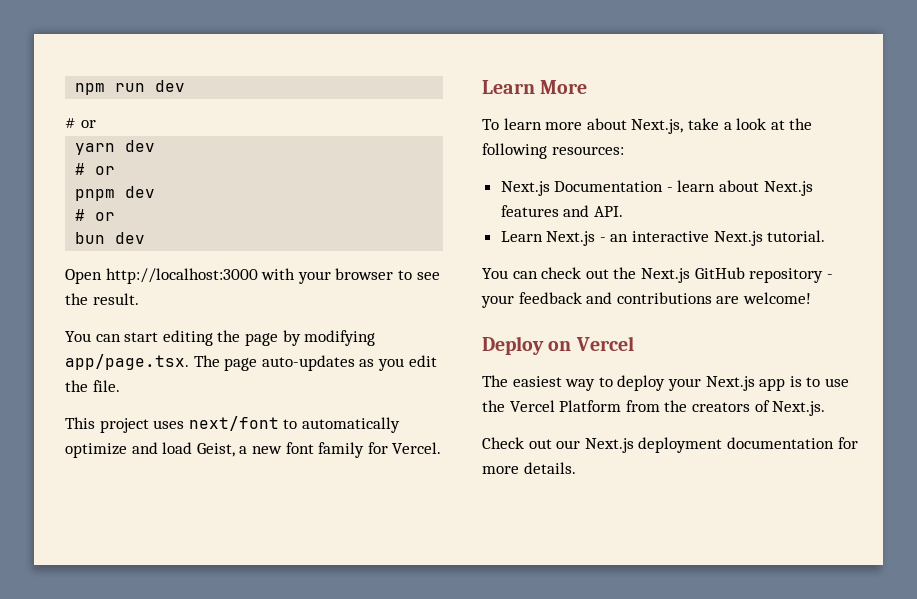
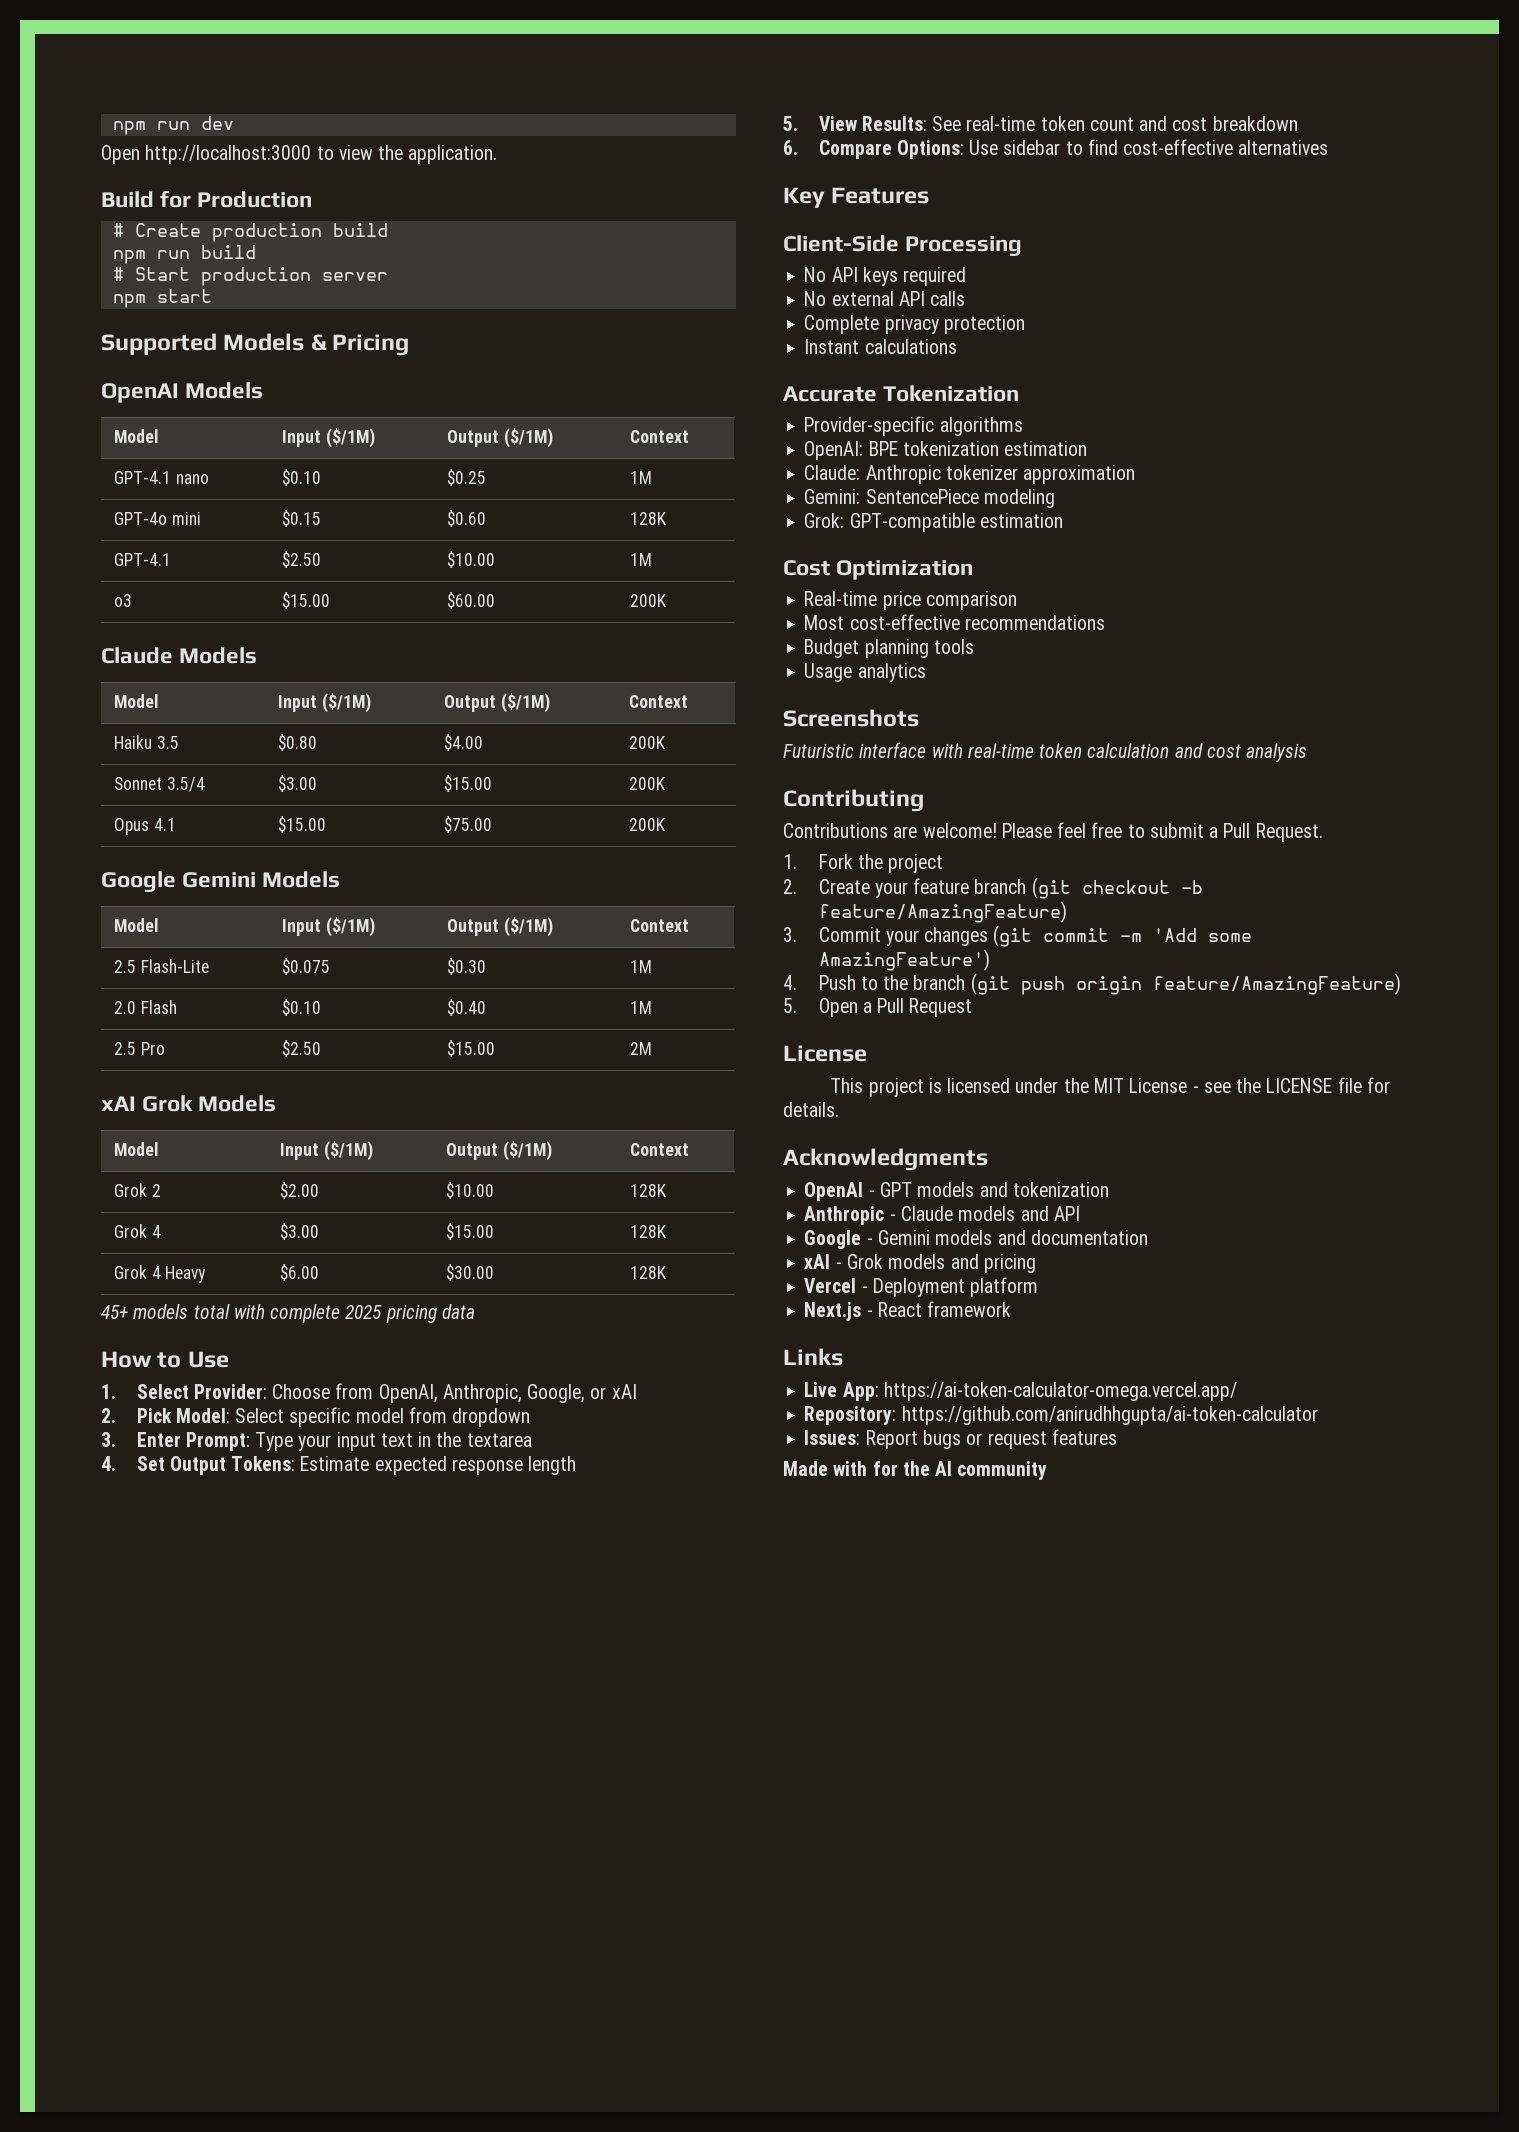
  npm run dev
- # or
- yarn dev
- # or
- pnpm dev
- # or
- bun dev
- Open http://localhost:3000 with your browser to see the result.
- You can start editing the page by modifying app/page.tsx. The page auto-updates as you edit the file.
- This project uses next/font to automatically optimize and load Geist, a new font family for Vercel.
- Learn More
- To learn more about Next.js, take a look at the following resources:
- Next.js Documentation - learn about Next.js features and API.
- Learn Next.js - an interactive Next.js tutorial.
- You can check out the Next.js GitHub repository - your feedback and contributions are welcome!
- Deploy on Vercel
- The easiest way to deploy your Next.js app is to use the Vercel Platform from the creators of Next.js.
- Check out our Next.js deployment documentation for more details.
+ Open http://localhost:3000 to view the application.
+ Build for Production
+ # Create production build
+ npm run build
+ # Start production server
+ npm start
+ Supported Models & Pricing
+ OpenAI Models
+ Model | Input ($/1M) | Output ($/1M) | Context
+ GPT-4.1 nano | $0.10 | $0.25 | 1M
+ GPT-4o mini | $0.15 | $0.60 | 128K
+ GPT-4.1 | $2.50 | $10.00 | 1M
+ o3 | $15.00 | $60.00 | 200K
+ Claude Models
+ Model | Input ($/1M) | Output ($/1M) | Context
+ Haiku 3.5 | $0.80 | $4.00 | 200K
+ Sonnet 3.5/4 | $3.00 | $15.00 | 200K
+ Opus 4.1 | $15.00 | $75.00 | 200K
+ Google Gemini Models
+ Model | Input ($/1M) | Output ($/1M) | Context
+ 2.5 Flash-Lite | $0.075 | $0.30 | 1M
+ 2.0 Flash | $0.10 | $0.40 | 1M
+ 2.5 Pro | $2.50 | $15.00 | 2M
+ xAI Grok Models
+ Model | Input ($/1M) | Output ($/1M) | Context
+ Grok 2 | $2.00 | $10.00 | 128K
+ Grok 4 | $3.00 | $15.00 | 128K
+ Grok 4 Heavy | $6.00 | $30.00 | 128K
+ 45+ models total with complete 2025 pricing data
+ How to Use
+ 1. Select Provider: Choose from OpenAI, Anthropic, Google, or xAI
+ 2. Pick Model: Select specific model from dropdown
+ 3. Enter Prompt: Type your input text in the textarea
+ 4. Set Output Tokens: Estimate expected response length
+ 5. View Results: See real-time token count and cost breakdown
+ 6. Compare Options: Use sidebar to find cost-effective alternatives
+ Key Features
+ Client-Side Processing
+ No API keys required
+ No external API calls
+ Complete privacy protection
+ Instant calculations
+ Accurate Tokenization
+ Provider-specific algorithms
+ OpenAI: BPE tokenization estimation
+ Claude: Anthropic tokenizer approximation
+ Gemini: SentencePiece modeling
+ Grok: GPT-compatible estimation
+ Cost Optimization
+ Real-time price comparison
+ Most cost-effective recommendations
+ Budget planning tools
+ Usage analytics
+ Screenshots
+ Futuristic interface with real-time token calculation and cost analysis
+ Contributing
+ Contributions are welcome! Please feel free to submit a Pull Request.
+ 1. Fork the project
+ 2. Create your feature branch (git checkout -b feature/AmazingFeature)
+ 3. Commit your changes (git commit -m 'Add some AmazingFeature')
+ 4. Push to the branch (git push origin feature/AmazingFeature)
+ 5. Open a Pull Request
+ License
+ This project is licensed under the MIT License - see the LICENSE file for details.
+ Acknowledgments
+ OpenAI - GPT models and tokenization
+ Anthropic - Claude models and API
+ Google - Gemini models and documentation
+ xAI - Grok models and pricing
+ Vercel - Deployment platform
+ Next.js - React framework
+ Links
+ Live App: https://ai-token-calculator-omega.vercel.app/
+ Repository: https://github.com/anirudhhgupta/ai-token-calculator
+ Issues: Report bugs or request features
+ Made with for the AI community

